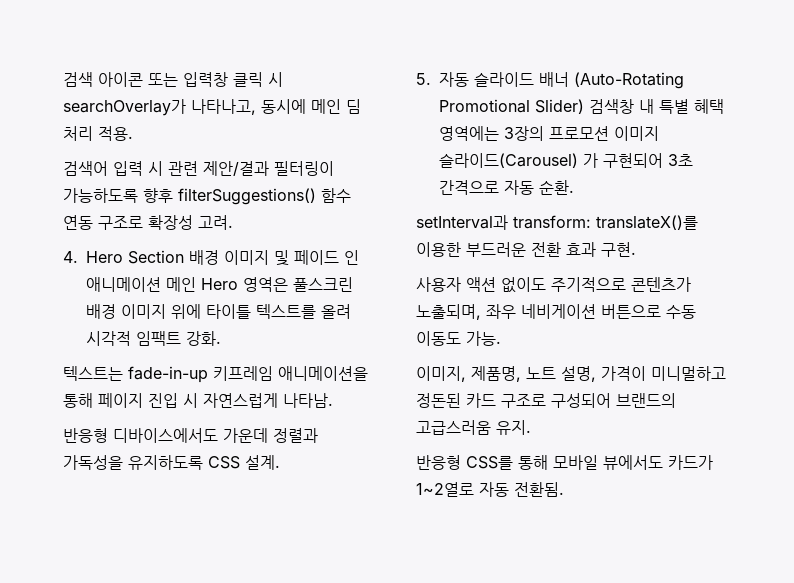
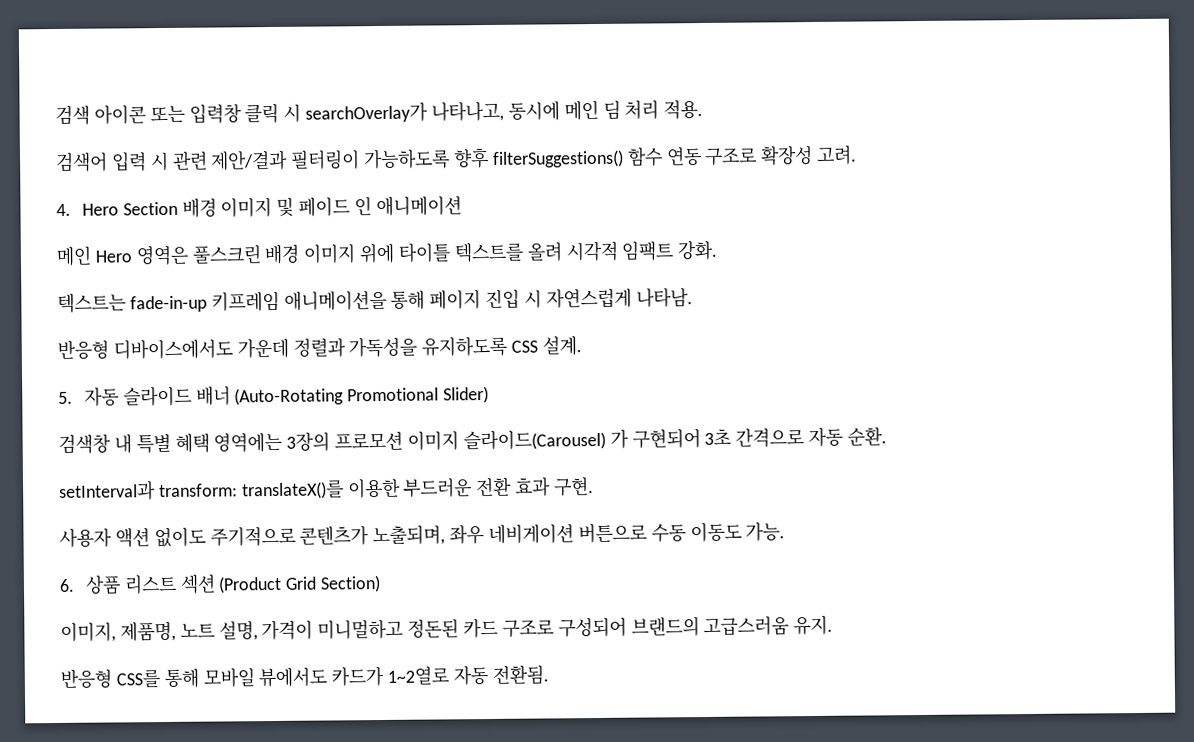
- 4. Hero Section 배경 이미지 및 페이드 인 애니메이션 메인 Hero 영역은 풀스크린 배경 이미지 위에 타이틀 텍스트를 올려 시각적 임팩트 강화.
+ 4. Hero Section 배경 이미지 및 페이드 인 애니메이션
+ 메인 Hero 영역은 풀스크린 배경 이미지 위에 타이틀 텍스트를 올려 시각적 임팩트 강화.
- 5. 자동 슬라이드 배너 (Auto-Rotating Promotional Slider) 검색창 내 특별 혜택 영역에는 3장의 프로모션 이미지 슬라이드(Carousel) 가 구현되어 3초 간격으로 자동 순환.
+ 5. 자동 슬라이드 배너 (Auto-Rotating Promotional Slider)
+ 검색창 내 특별 혜택 영역에는 3장의 프로모션 이미지 슬라이드(Carousel) 가 구현되어 3초 간격으로 자동 순환.
+ 6. 상품 리스트 섹션 (Product Grid Section)

